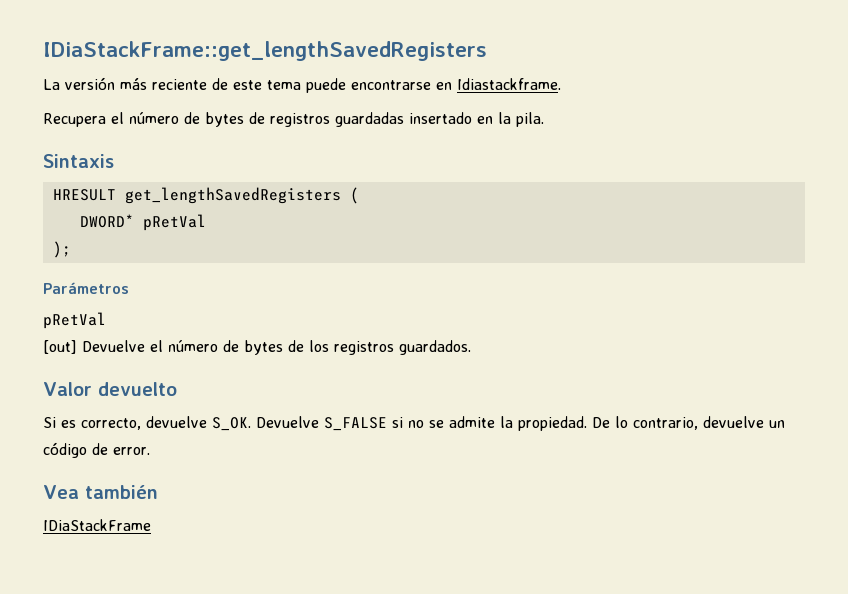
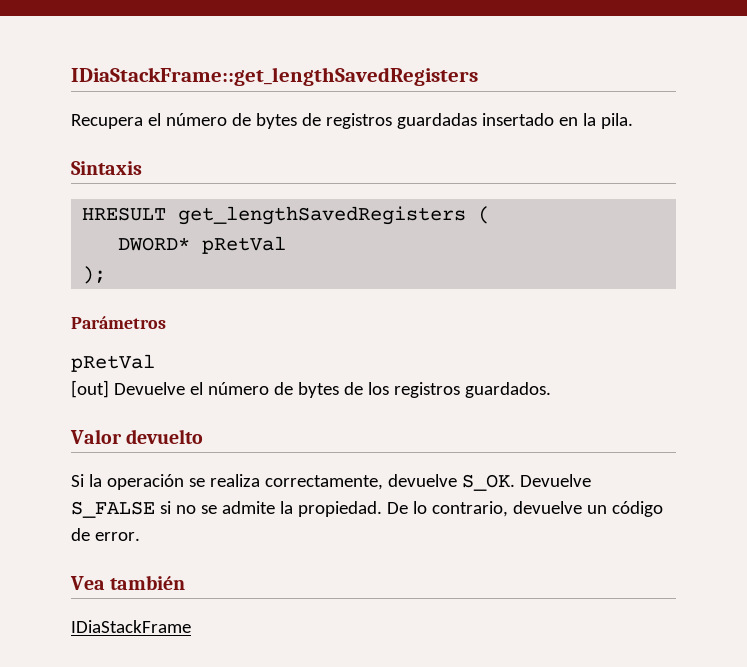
- La versión más reciente de este tema puede encontrarse en Idiastackframe.
- Si es correcto, devuelve S_OK.
+ Si la operación se realiza correctamente, devuelve S_OK.

